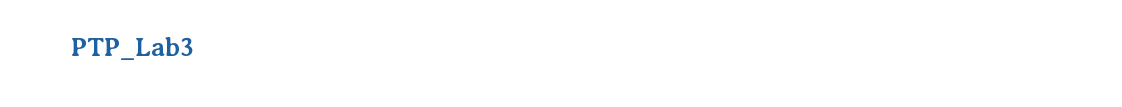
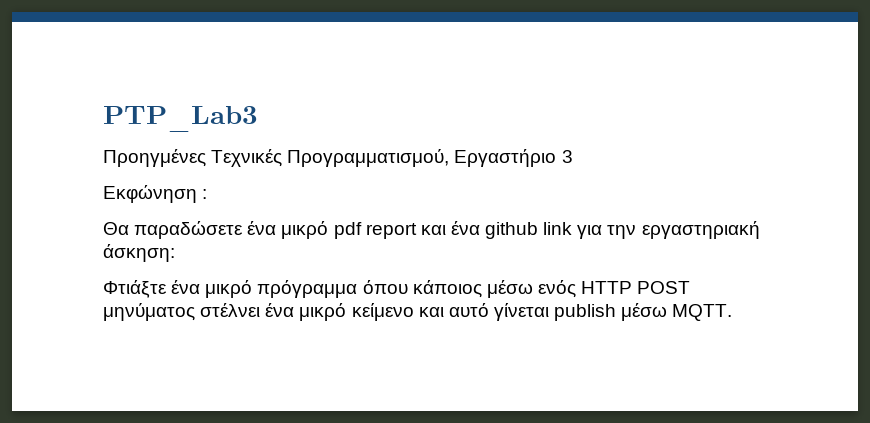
+ Προηγμένες Τεχνικές Προγραμματισμού, Εργαστήριο 3
+ Εκφώνηση :
+ Θα παραδώσετε ένα μικρό pdf report και ένα github link για την εργαστηριακή άσκηση:
+ Φτιάξτε ένα μικρό πρόγραμμα όπου κάποιος μέσω ενός ΗΤΤP POST μηνύματος στέλνει ένα μικρό κείμενο και αυτό γίνεται publish μέσω MQTT.

